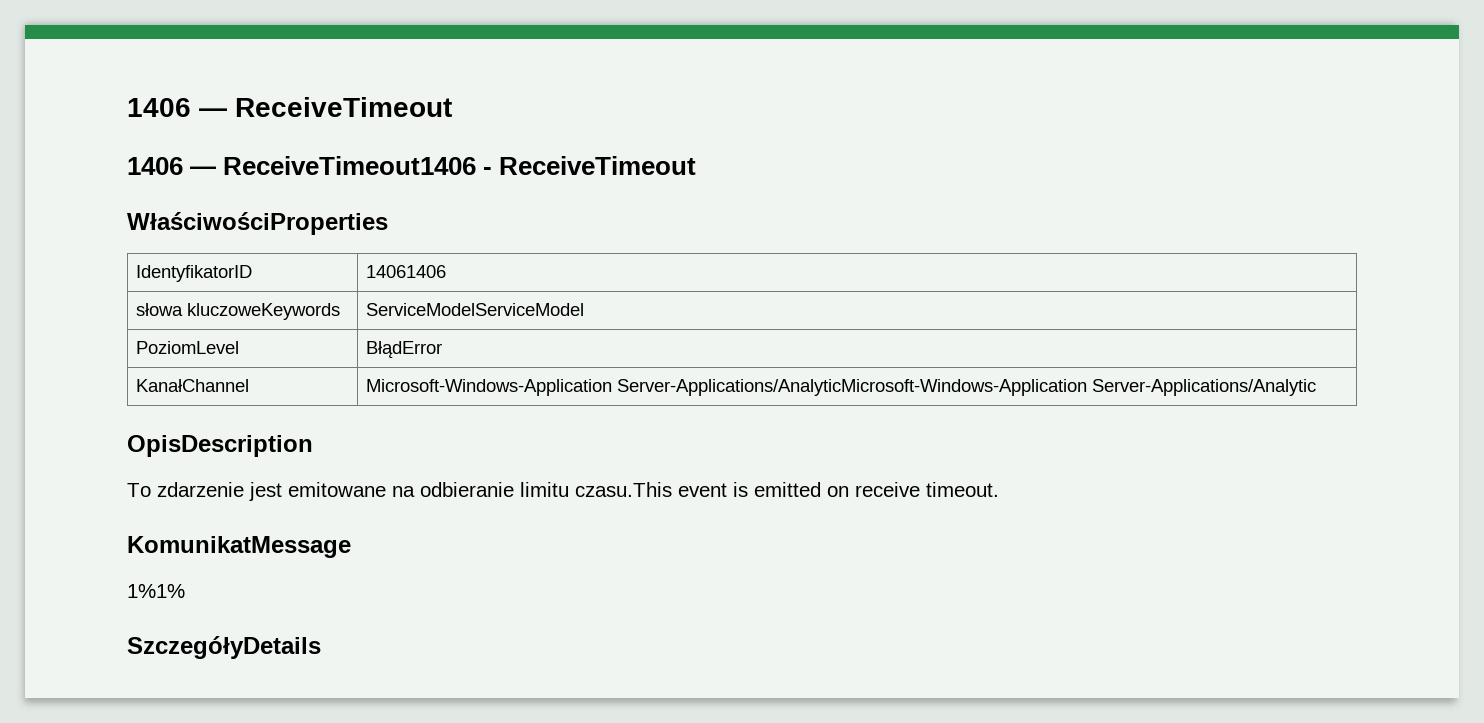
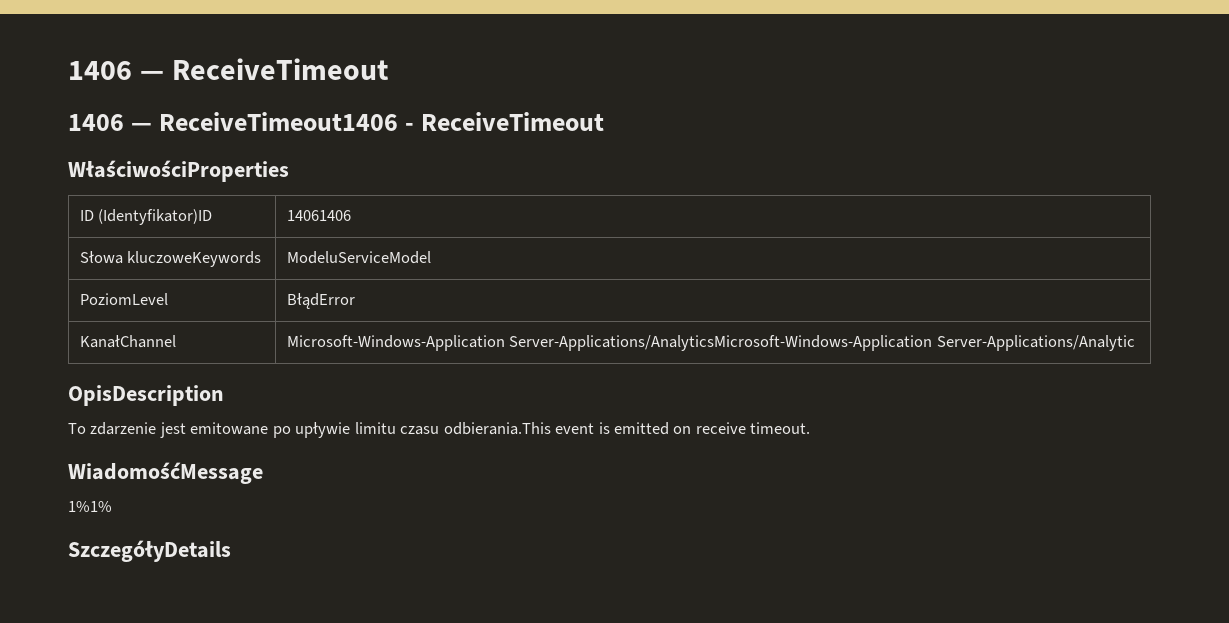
- IdentyfikatorID | 14061406
+ ID (Identyfikator)ID | 14061406
- słowa kluczoweKeywords | ServiceModelServiceModel
+ Słowa kluczoweKeywords | ModeluServiceModel
- KanałChannel | Microsoft-Windows-Application Server-Applications/AnalyticMicrosoft-Windows-Application Server-Applications/Analytic
+ KanałChannel | Microsoft-Windows-Application Server-Applications/AnalyticsMicrosoft-Windows-Application Server-Applications/Analytic
- To zdarzenie jest emitowane na odbieranie limitu czasu.This event is emitted on receive timeout.
+ To zdarzenie jest emitowane po upływie limitu czasu odbierania.This event is emitted on receive timeout.
- KomunikatMessage
+ WiadomośćMessage

